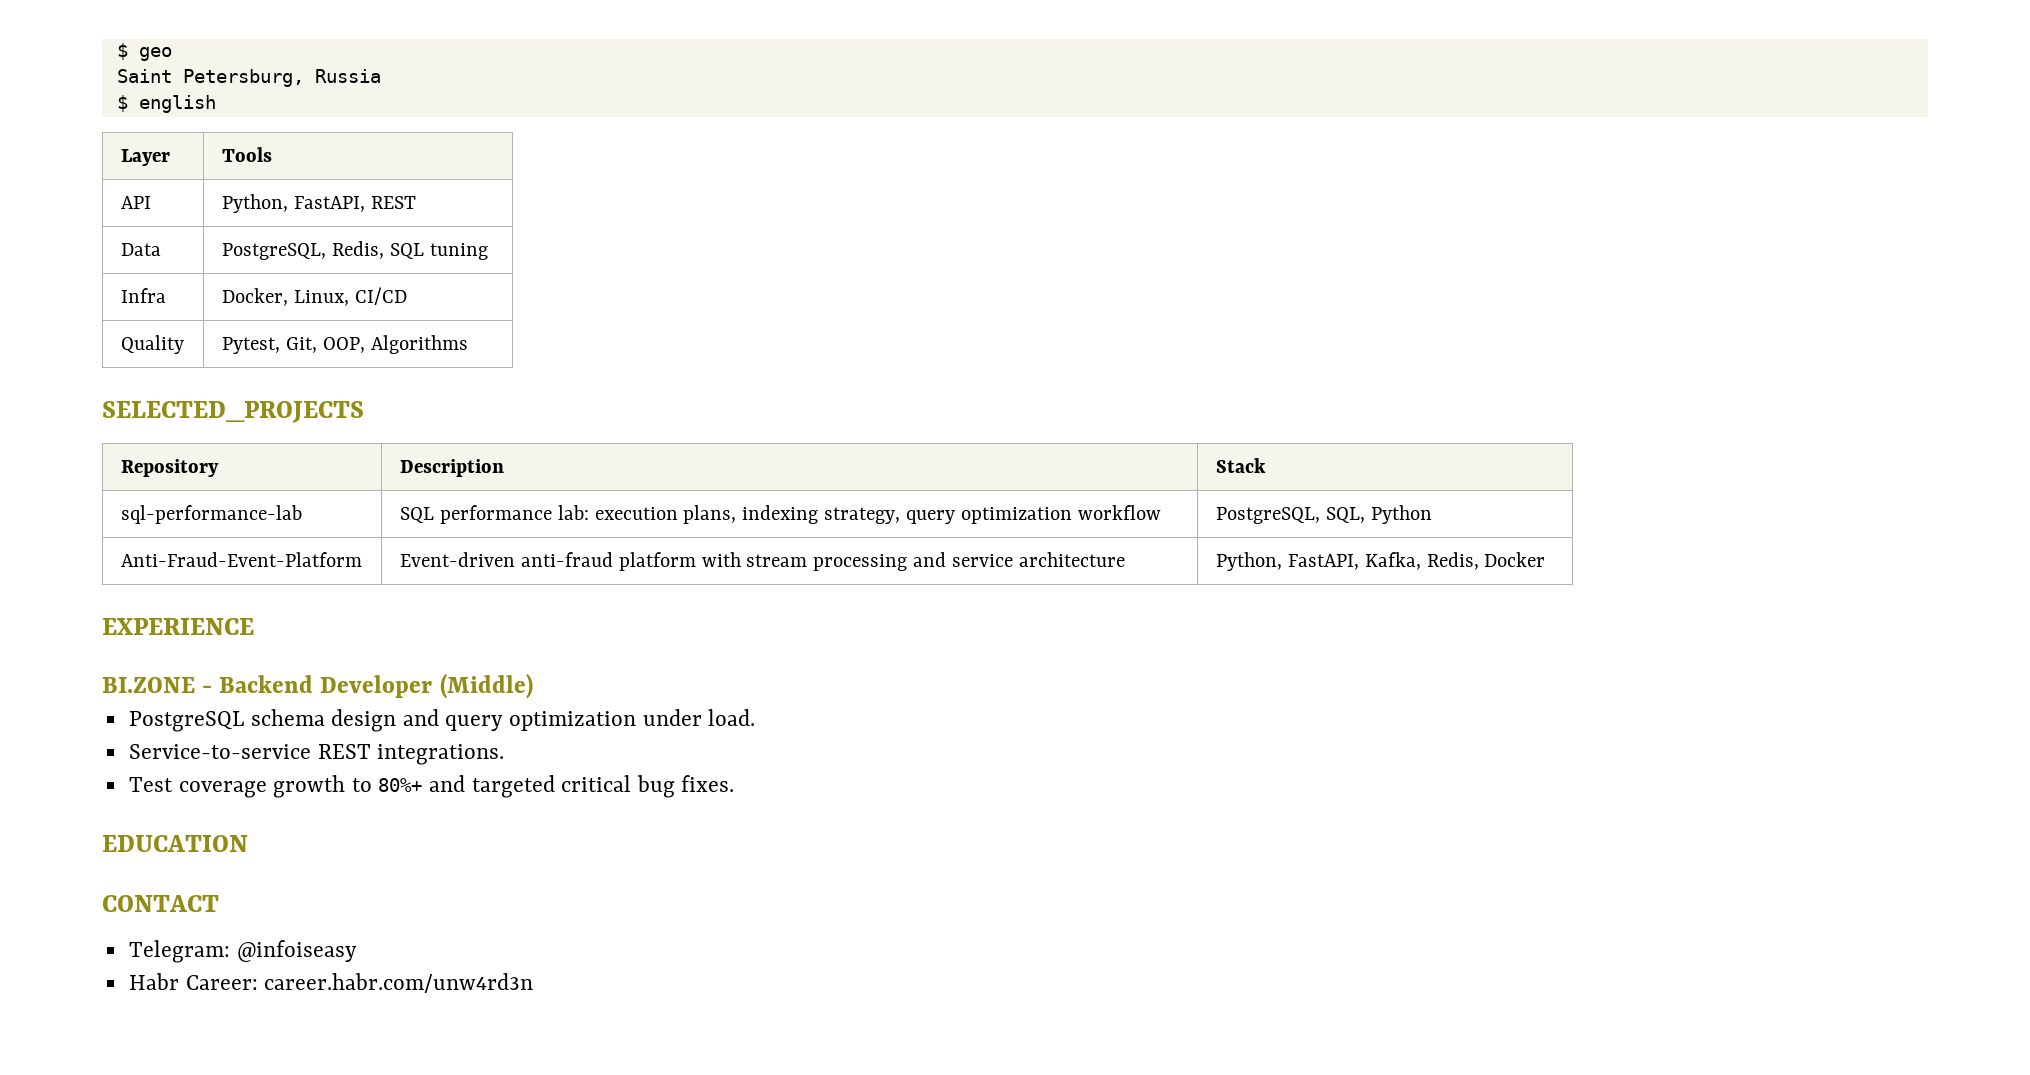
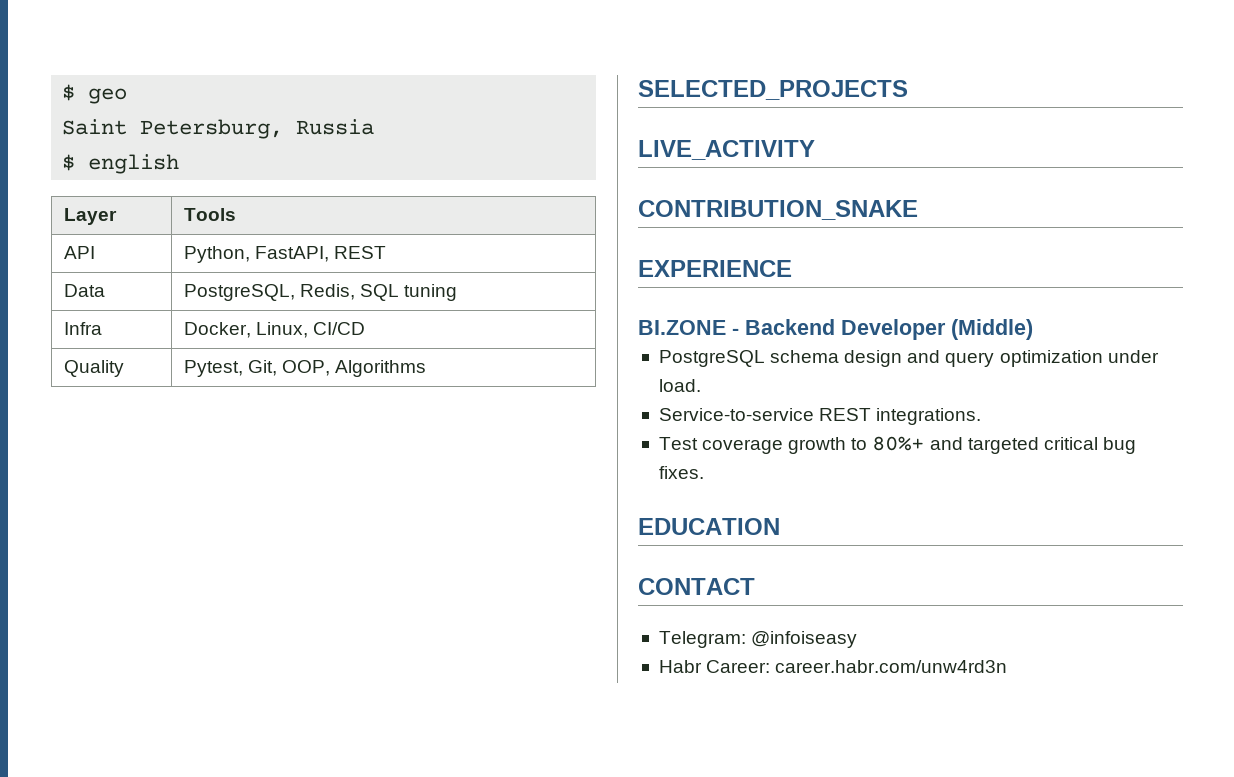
- Repository | Description | Stack
- sql-performance-lab | SQL performance lab: execution plans, indexing strategy, query optimization workflow | PostgreSQL, SQL, Python
- Anti-Fraud-Event-Platform | Event-driven anti-fraud platform with stream processing and service architecture | Python, FastAPI, Kafka, Redis, Docker
+ LIVE_ACTIVITY
+ CONTRIBUTION_SNAKE

